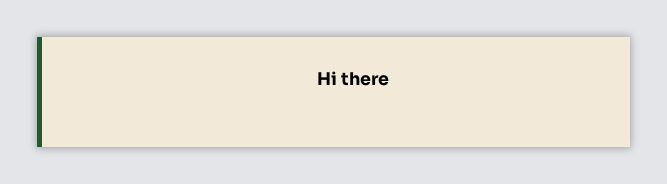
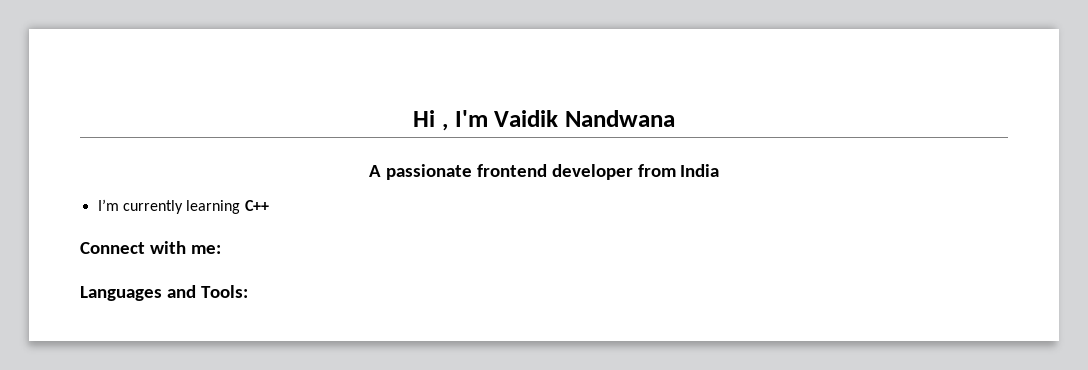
- Hi there
+ Hi , I'm Vaidik Nandwana
+ A passionate frontend developer from India
+ I’m currently learning C++
+ Connect with me:
+ Languages and Tools:

